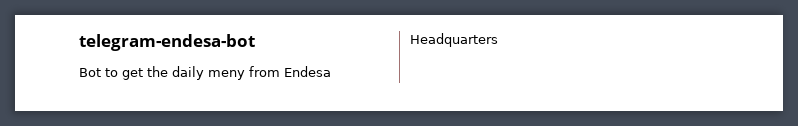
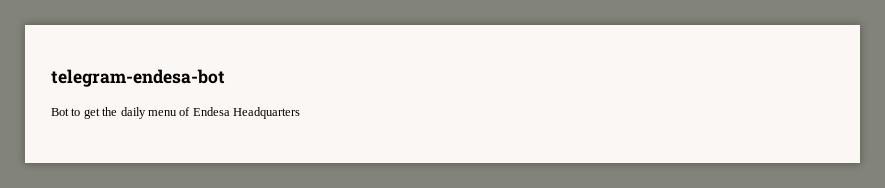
- Bot to get the daily meny from Endesa Headquarters
+ Bot to get the daily menu of Endesa Headquarters

